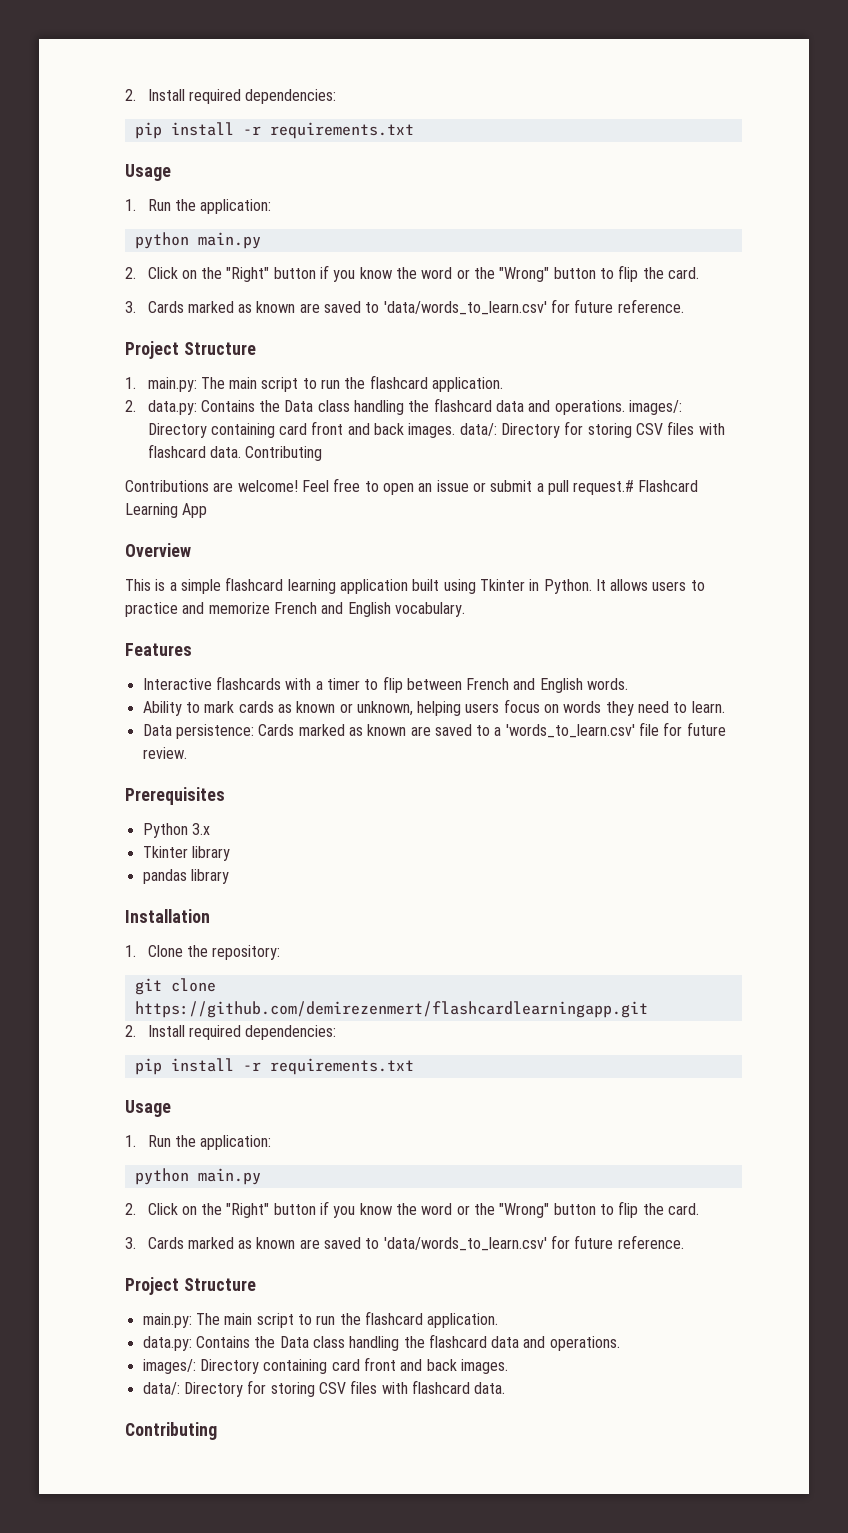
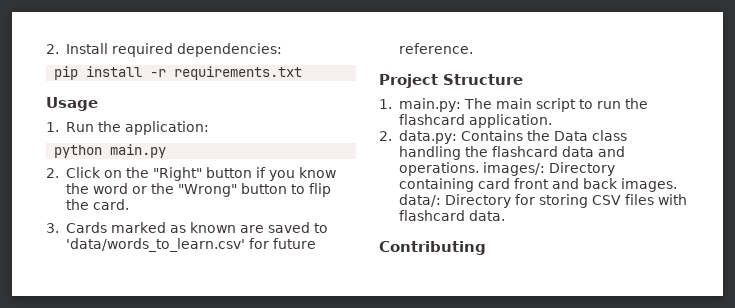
- 2. data.py: Contains the Data class handling the flashcard data and operations. images/: Directory containing card front and back images. data/: Directory for storing CSV files with flashcard data. Contributing
- Contributions are welcome! Feel free to open an issue or submit a pull request.# Flashcard Learning App
- Overview
- This is a simple flashcard learning application built using Tkinter in Python. It allows users to practice and memorize French and English vocabulary.
- Features
- Interactive flashcards with a timer to flip between French and English words.
- Ability to mark cards as known or unknown, helping users focus on words they need to learn.
- Data persistence: Cards marked as known are saved to a 'words_to_learn.csv' file for future review.
- Prerequisites
- Python 3.x
- Tkinter library
- pandas library
- Installation
- 1. Clone the repository:
- git clone https://github.com/demirezenmert/flashcardlearningapp.git
- 2. Install required dependencies:
- pip install -r requirements.txt
- Usage
- 1. Run the application:
- python main.py
- 2. Click on the "Right" button if you know the word or the "Wrong" button to flip the card.
- 3. Cards marked as known are saved to 'data/words_to_learn.csv' for future reference.
- Project Structure
- main.py: The main script to run the flashcard application.
- data.py: Contains the Data class handling the flashcard data and operations.
- images/: Directory containing card front and back images.
- data/: Directory for storing CSV files with flashcard data.
+ 2. data.py: Contains the Data class handling the flashcard data and operations. images/: Directory containing card front and back images. data/: Directory for storing CSV files with flashcard data.

